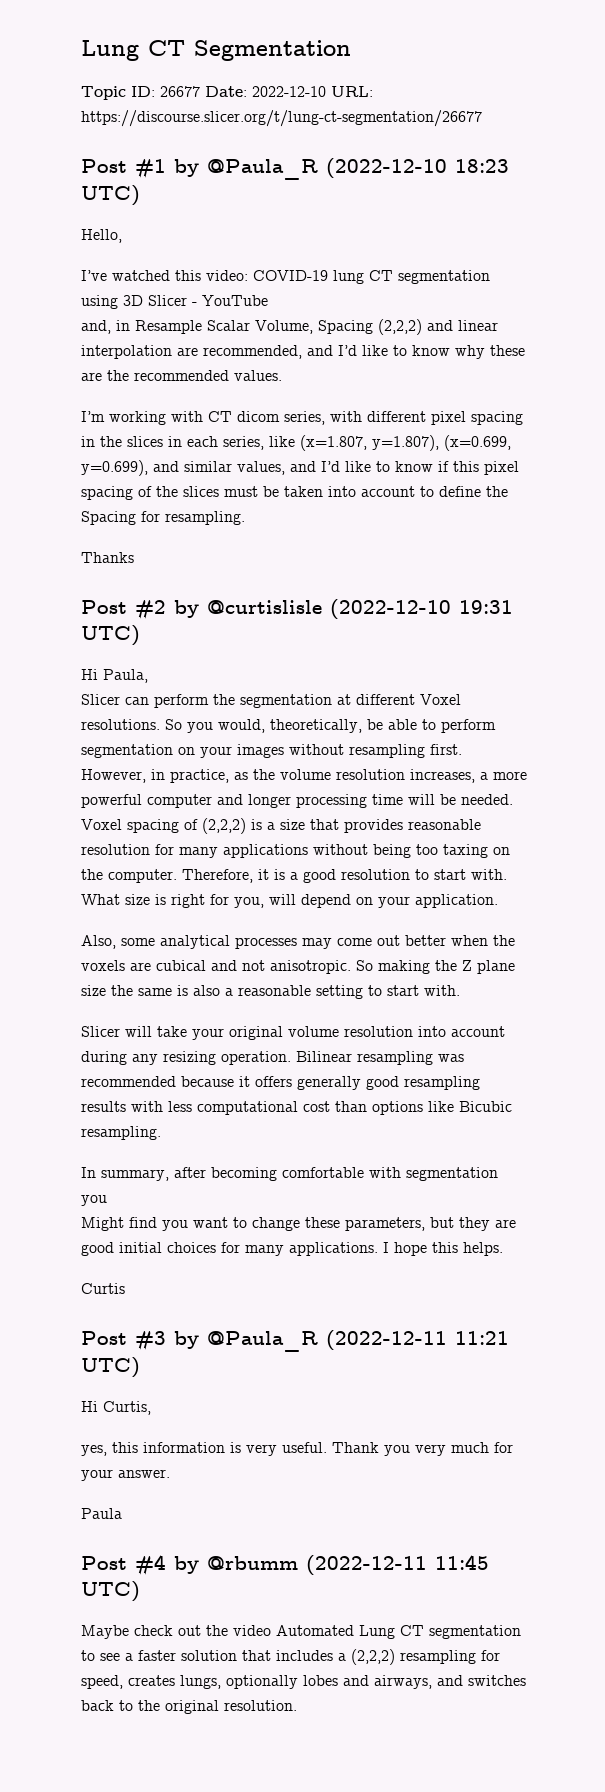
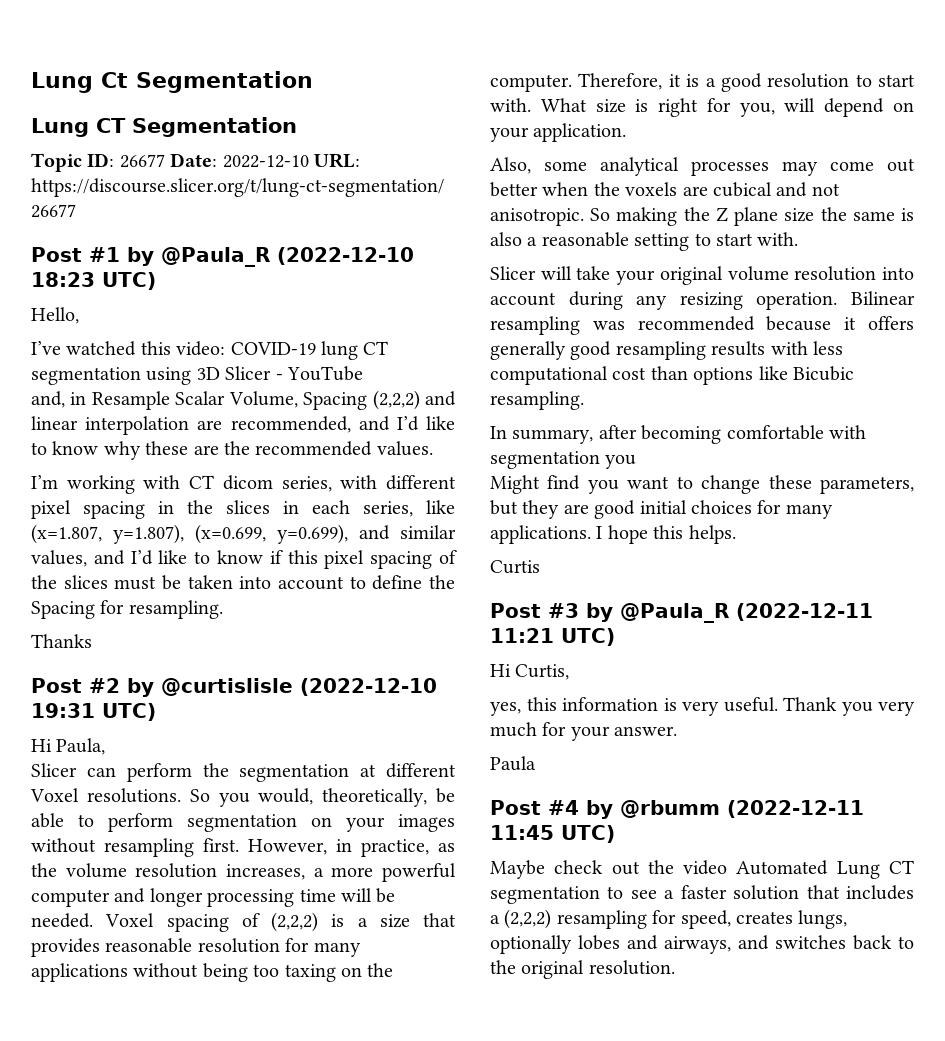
+ Lung Ct Segmentation

